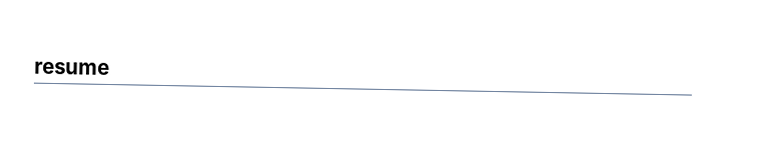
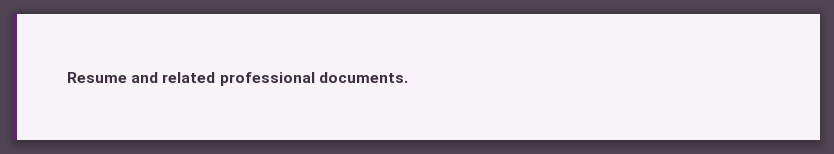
- resume
+ Resume and related professional documents.

